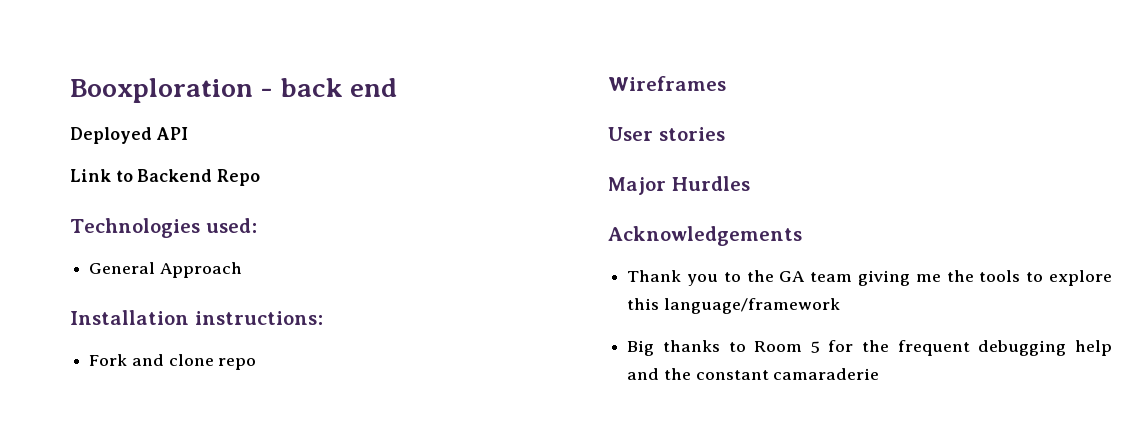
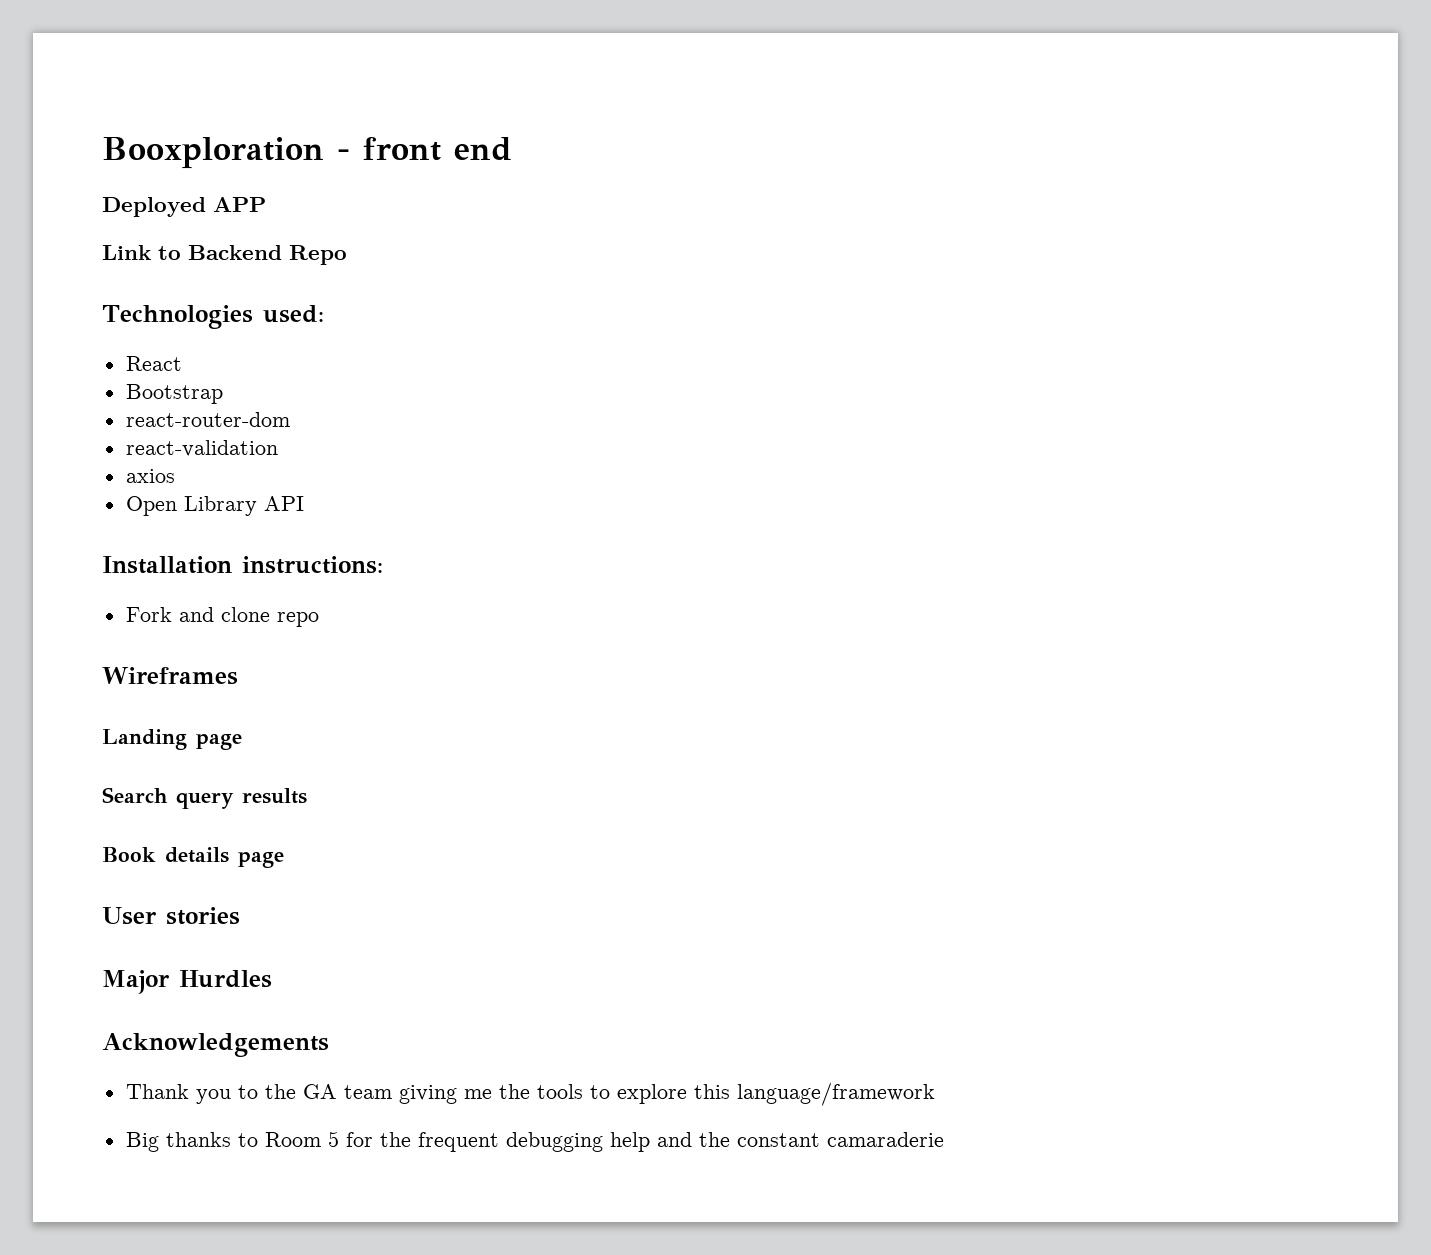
- Booxploration - back end
+ Booxploration - front end
- Deployed API
+ Deployed APP
- General Approach
+ React
+ Bootstrap
+ react-router-dom
+ react-validation
+ axios
+ Open Library API
+ Landing page
+ Search query results
+ Book details page

